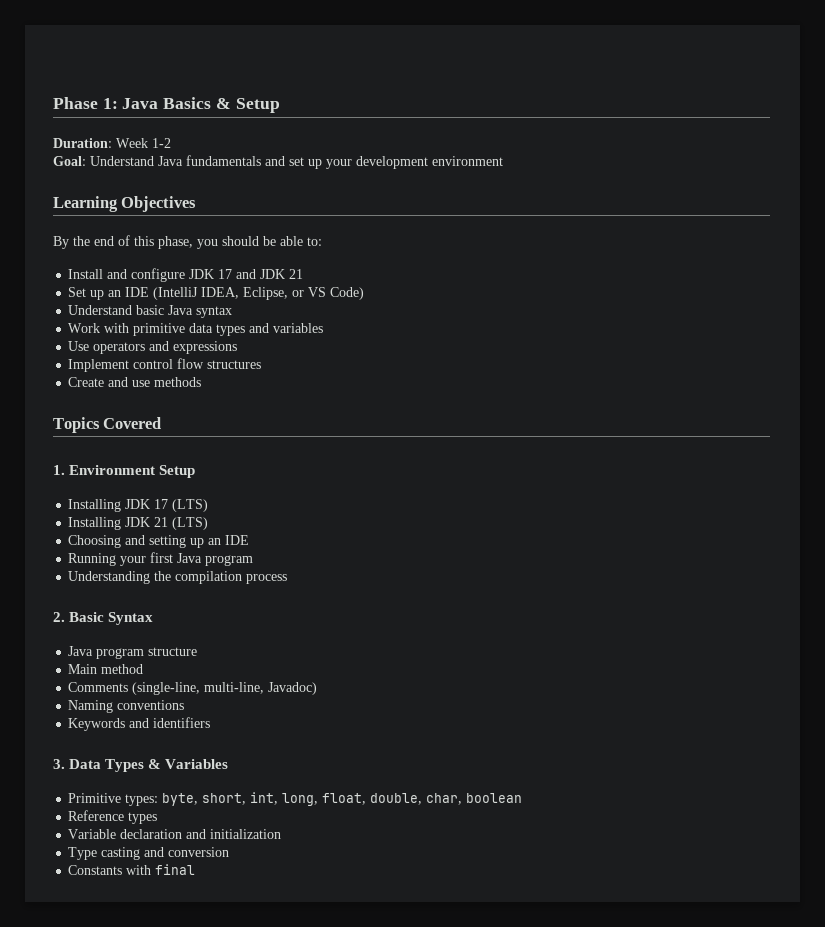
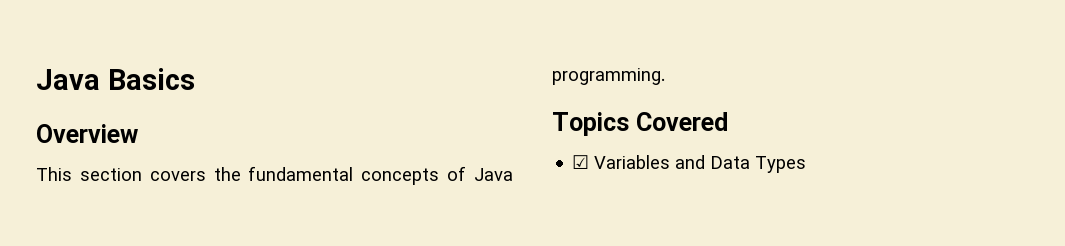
- Phase 1: Java Basics & Setup
- Duration: Week 1-2
- Goal: Understand Java fundamentals and set up your development environment
- Learning Objectives
- By the end of this phase, you should be able to:
- Install and configure JDK 17 and JDK 21
- Set up an IDE (IntelliJ IDEA, Eclipse, or VS Code)
- Understand basic Java syntax
- Work with primitive data types and variables
- Use operators and expressions
- Implement control flow structures
- Create and use methods
+ Java Basics
+ Overview
+ This section covers the fundamental concepts of Java programming.
  Topics Covered
- 1. Environment Setup
- Installing JDK 17 (LTS)
- Installing JDK 21 (LTS)
- Choosing and setting up an IDE
- Running your first Java program
- Understanding the compilation process
- 2. Basic Syntax
- Java program structure
- Main method
- Comments (single-line, multi-line, Javadoc)
- Naming conventions
- Keywords and identifiers
- 3. Data Types & Variables
- Primitive types: byte, short, int, long, float, double, char, boolean
- Reference types
- Variable declaration and initialization
- Type casting and conversion
- Constants with final
+ ☑ Variables and Data Types

